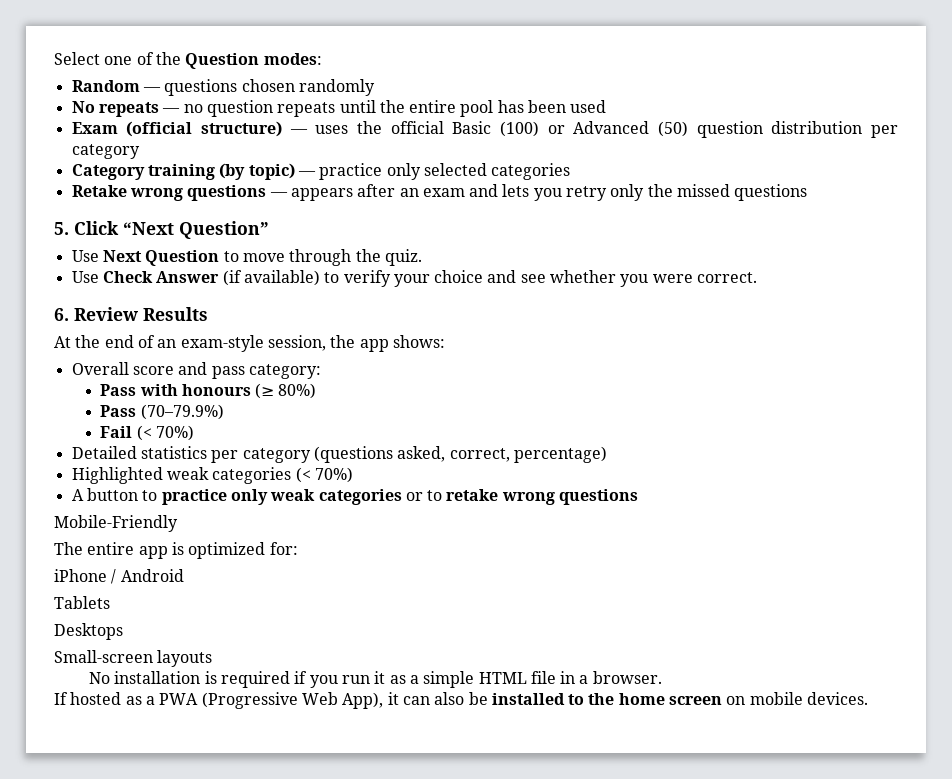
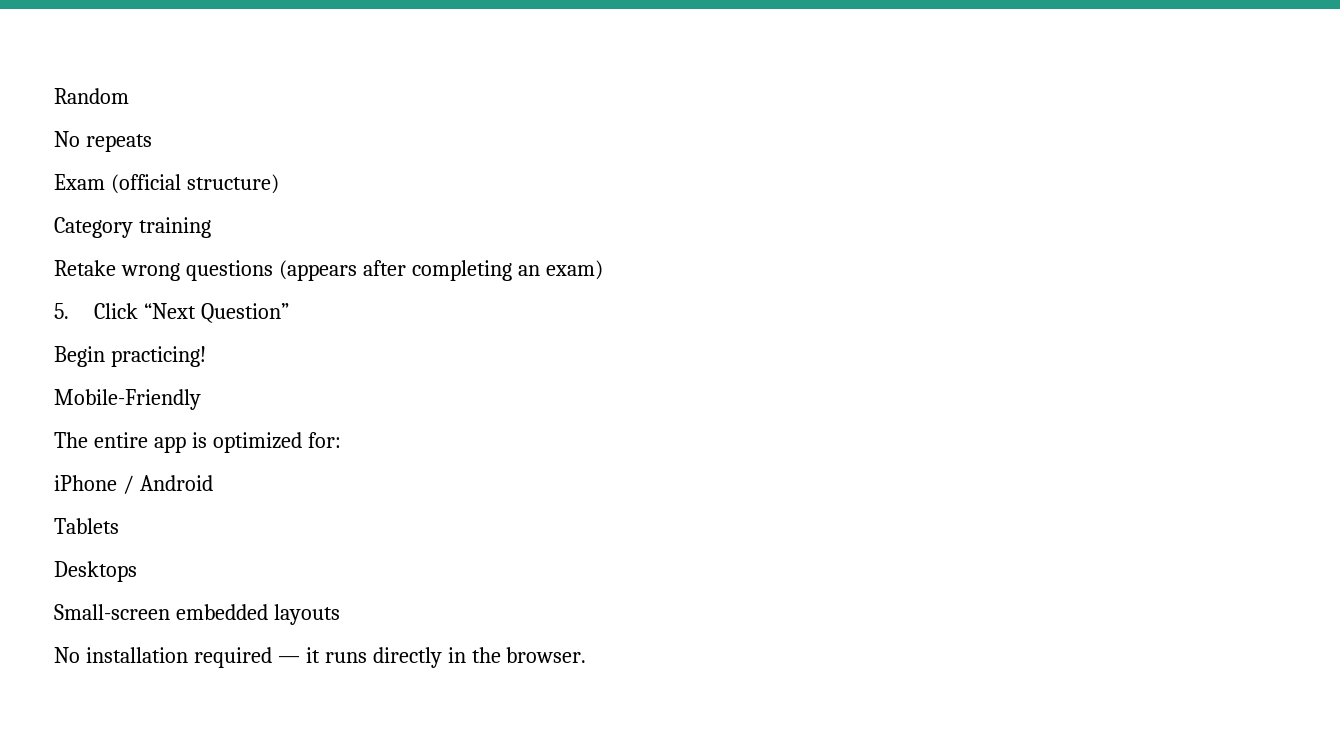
- Select one of the Question modes:
- Random — questions chosen randomly
- No repeats — no question repeats until the entire pool has been used
- Exam (official structure) — uses the official Basic (100) or Advanced (50) question distribution per category
- Category training (by topic) — practice only selected categories
- Retake wrong questions — appears after an exam and lets you retry only the missed questions
+ Random
+ No repeats
+ Exam (official structure)
+ Category training
+ Retake wrong questions (appears after completing an exam)
  5. Click “Next Question”
- Use Next Question to move through the quiz.
- Use Check Answer (if available) to verify your choice and see whether you were correct.
- 6. Review Results
- At the end of an exam-style session, the app shows:
- Overall score and pass category:
- Pass with honours (≥ 80%)
- Pass (70–79.9%)
- Fail (< 70%)
- Detailed statistics per category (questions asked, correct, percentage)
- Highlighted weak categories (< 70%)
- A button to practice only weak categories or to retake wrong questions
+ Begin practicing!
- Small-screen layouts
+ Small-screen embedded layouts
- No installation is required if you run it as a simple HTML file in a browser.
- If hosted as a PWA (Progressive Web App), it can also be installed to the home screen on mobile devices.
+ No installation required — it runs directly in the browser.

